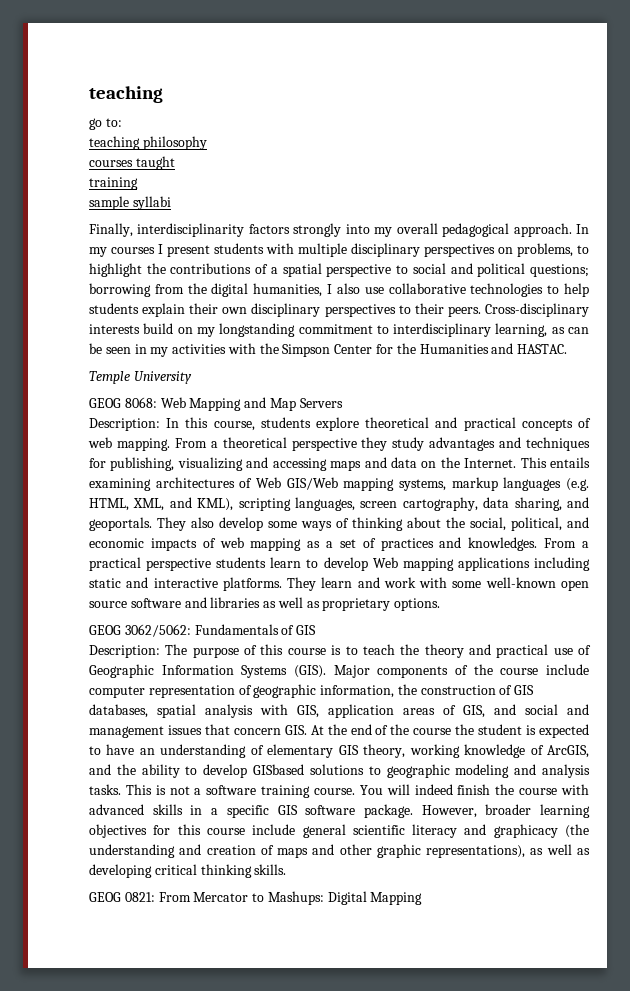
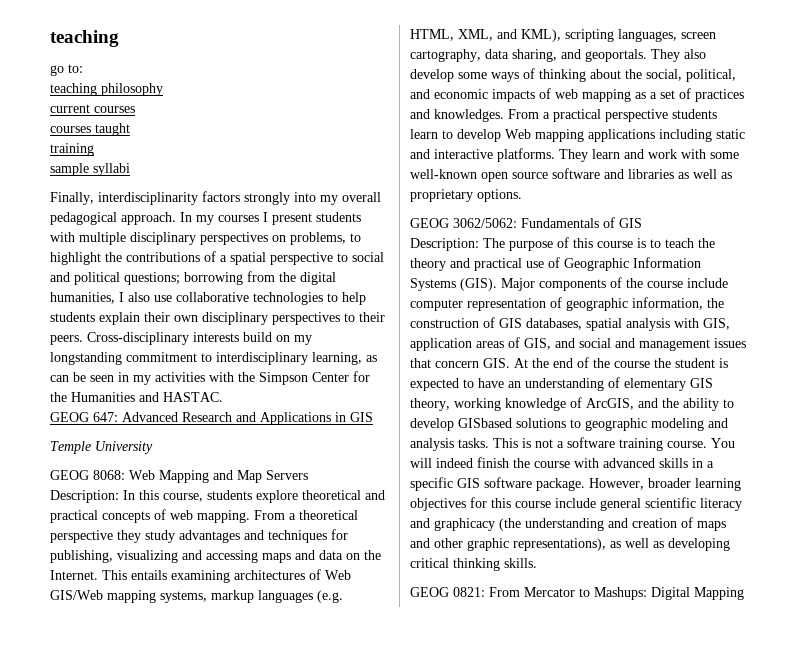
+ current courses
+ GEOG 647: Advanced Research and Applications in GIS

